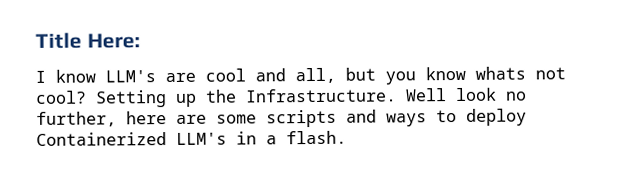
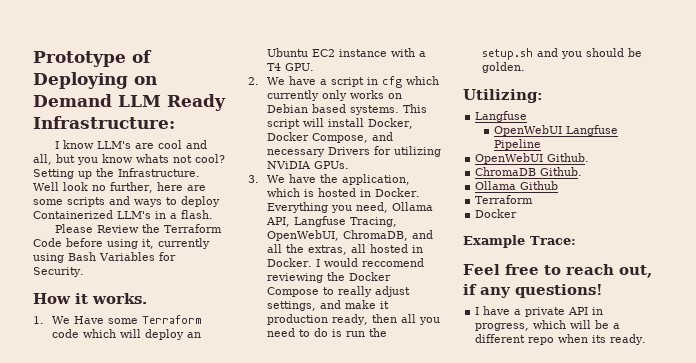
- Title Here:
+ Prototype of Deploying on Demand LLM Ready Infrastructure:
+ Please Review the Terraform Code before using it, currently using Bash Variables for Security.
+ How it works.
+ 1. We Have some Terraform code which will deploy an Ubuntu EC2 instance with a T4 GPU.
+ 2. We have a script in cfg which currently only works on Debian based systems. This script will install Docker, Docker Compose, and necessary Drivers for utilizing NViDIA GPUs.
+ 3. We have the application, which is hosted in Docker. Everything you need, Ollama API, Langfuse Tracing, OpenWebUI, ChromaDB, and all the extras, all hosted in Docker. I would reccomend reviewing the Docker Compose to really adjust settings, and make it production ready, then all you need to do is run the setup.sh and you should be golden.
+ Utilizing:
+ Langfuse
+ OpenWebUI Langfuse Pipeline
+ OpenWebUI Github.
+ ChromaDB Github.
+ Ollama Github
+ Terraform
+ Docker
+ Example Trace:
+ Feel free to reach out, if any questions!
+ I have a private API in progress, which will be a different repo when its ready.

